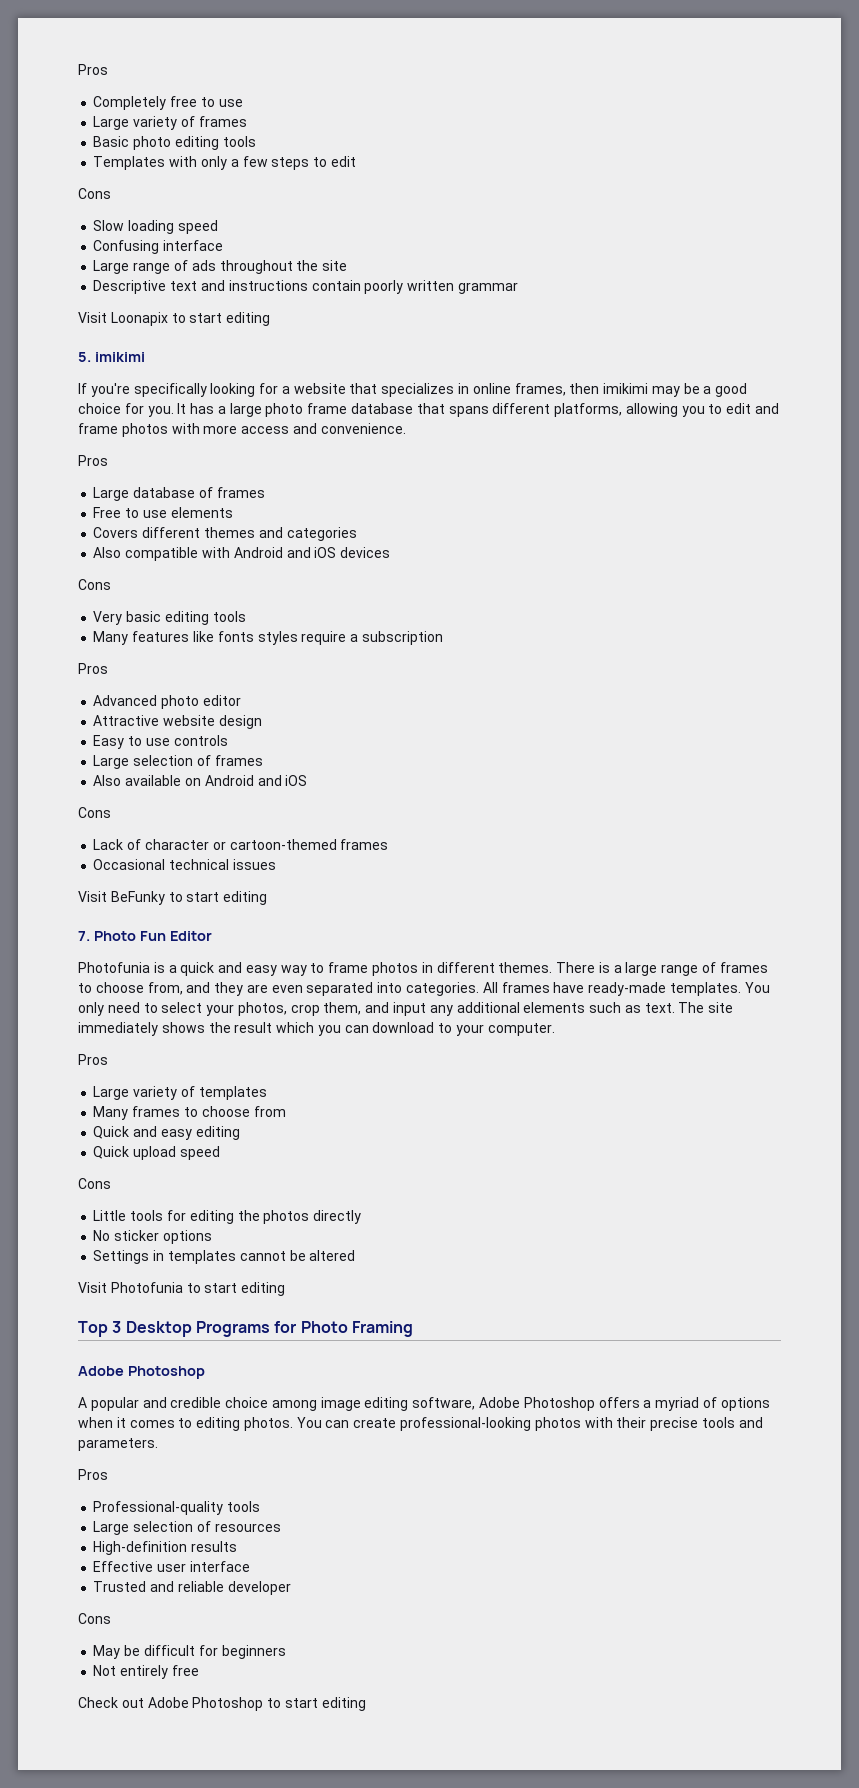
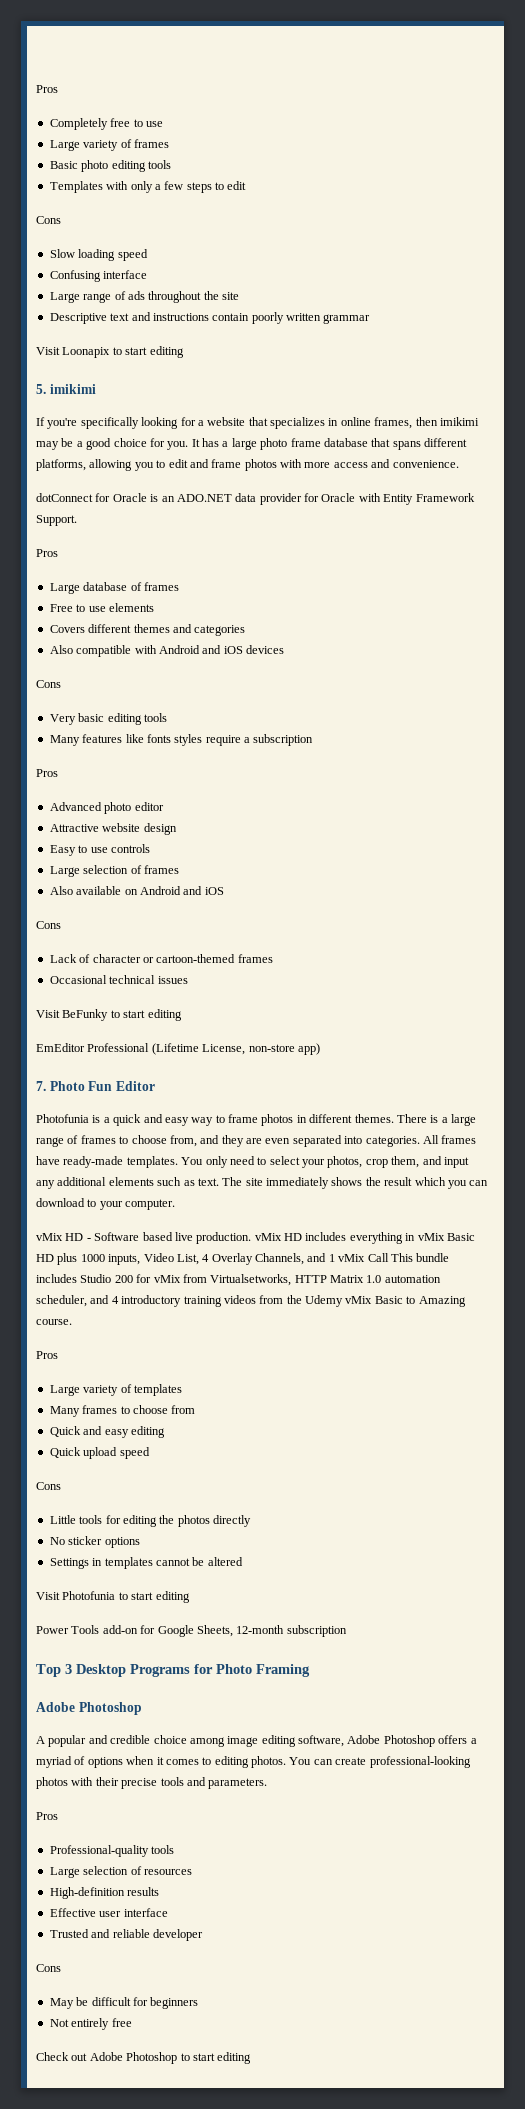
+ dotConnect for Oracle is an ADO.NET data provider for Oracle with Entity Framework Support.
+ EmEditor Professional (Lifetime License, non-store app)
+ vMix HD - Software based live production. vMix HD includes everything in vMix Basic HD plus 1000 inputs, Video List, 4 Overlay Channels, and 1 vMix Call This bundle includes Studio 200 for vMix from Virtualsetworks, HTTP Matrix 1.0 automation scheduler, and 4 introductory training videos from the Udemy vMix Basic to Amazing course.
+ Power Tools add-on for Google Sheets, 12-month subscription

